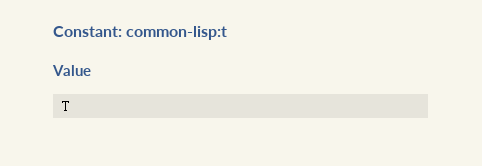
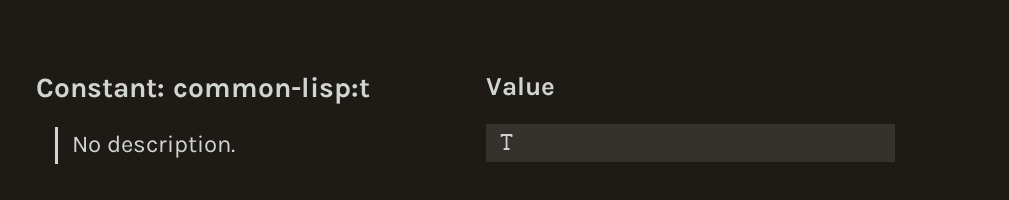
+ No description.

